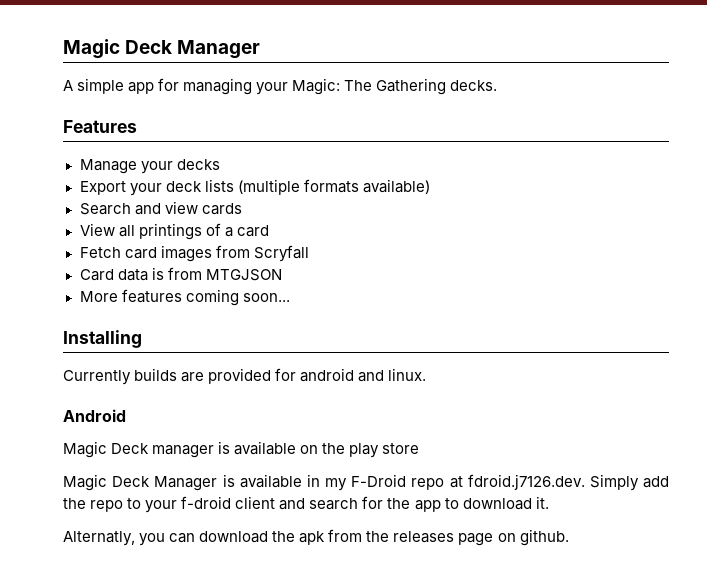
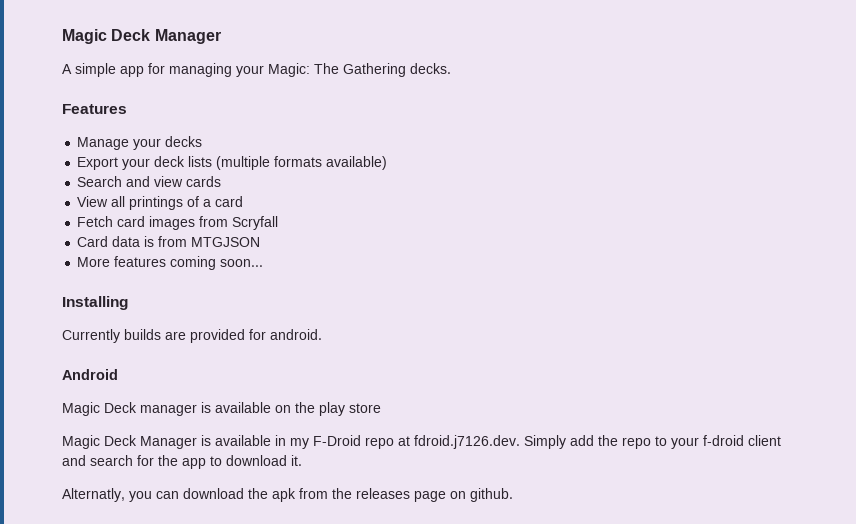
- Currently builds are provided for android and linux.
+ Currently builds are provided for android.

